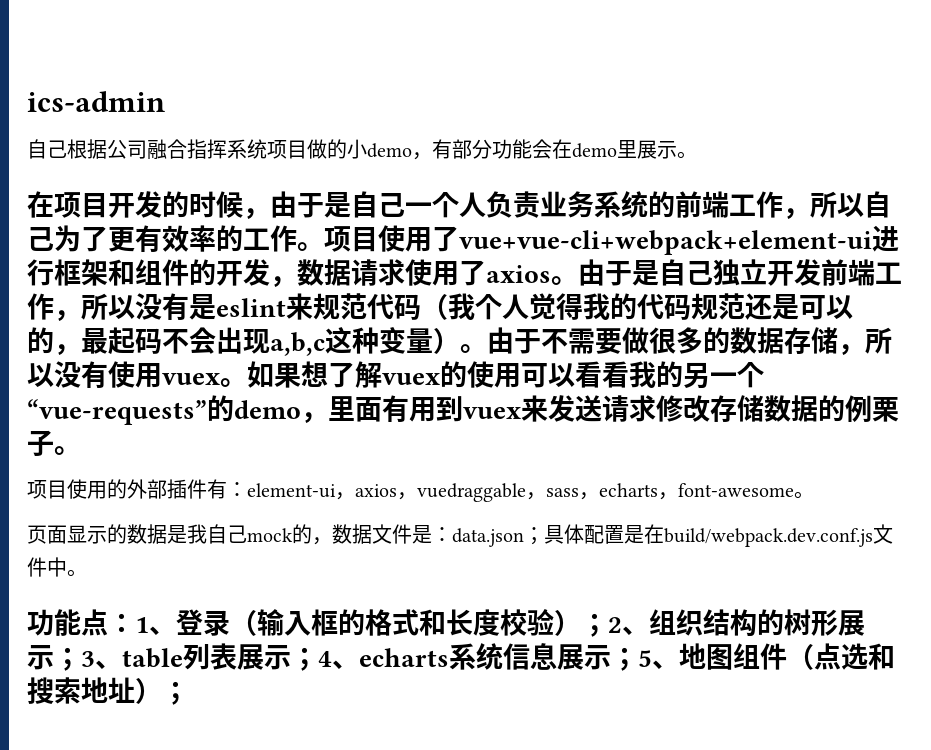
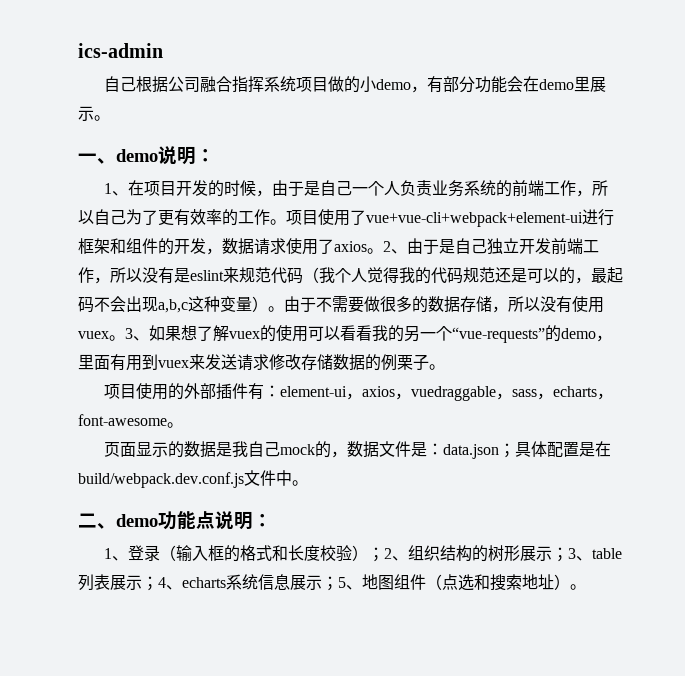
- 在项目开发的时候，由于是自己一个人负责业务系统的前端工作，所以自己为了更有效率的工作。
+ 一、demo说明：
+ 1、在项目开发的时候，由于是自己一个人负责业务系统的前端工作，所以自己为了更有效率的工作。
- 由于是自己独立开发前端工作，所以没有是eslint来规范代码（我个人觉得我的代码规范还是可以的，最起码不会出现a,b,c这种变量）。
+ 2、由于是自己独立开发前端工作，所以没有是eslint来规范代码（我个人觉得我的代码规范还是可以的，最起码不会出现a,b,c这种变量）。
- 如果想了解vuex的使用可以看看我的另一个“vue-requests”的demo，里面有用到vuex来发送请求修改存储数据的例栗子。
+ 3、如果想了解vuex的使用可以看看我的另一个“vue-requests”的demo，里面有用到vuex来发送请求修改存储数据的例栗子。
- 功能点：1、登录（输入框的格式和长度校验）；2、组织结构的树形展示；3、table列表展示；4、echarts系统信息展示；5、地图组件（点选和搜索地址）；
+ 二、demo功能点说明：
+ 1、登录（输入框的格式和长度校验）；2、组织结构的树形展示；3、table列表展示；4、echarts系统信息展示；5、地图组件（点选和搜索地址）。

